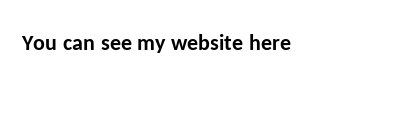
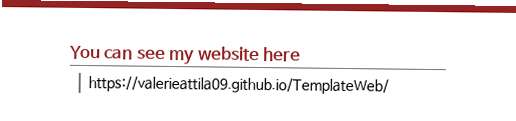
+ https://valerieattila09.github.io/TemplateWeb/

